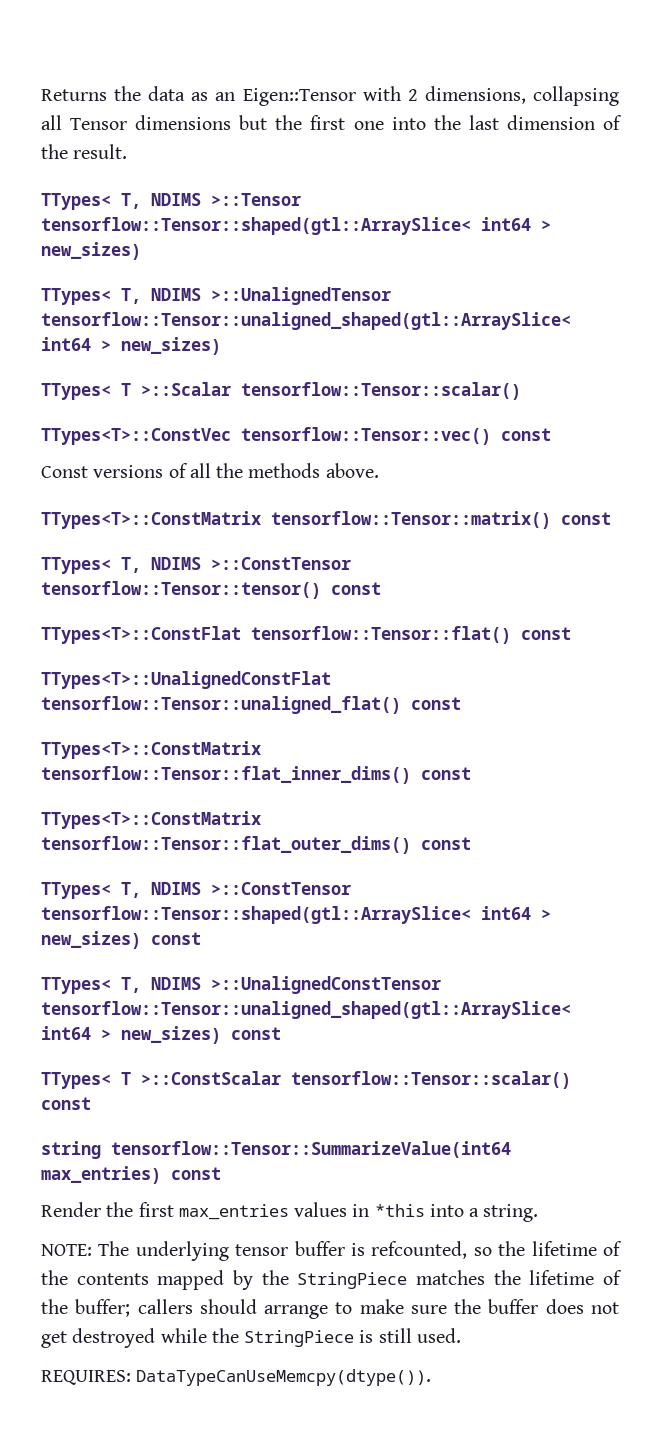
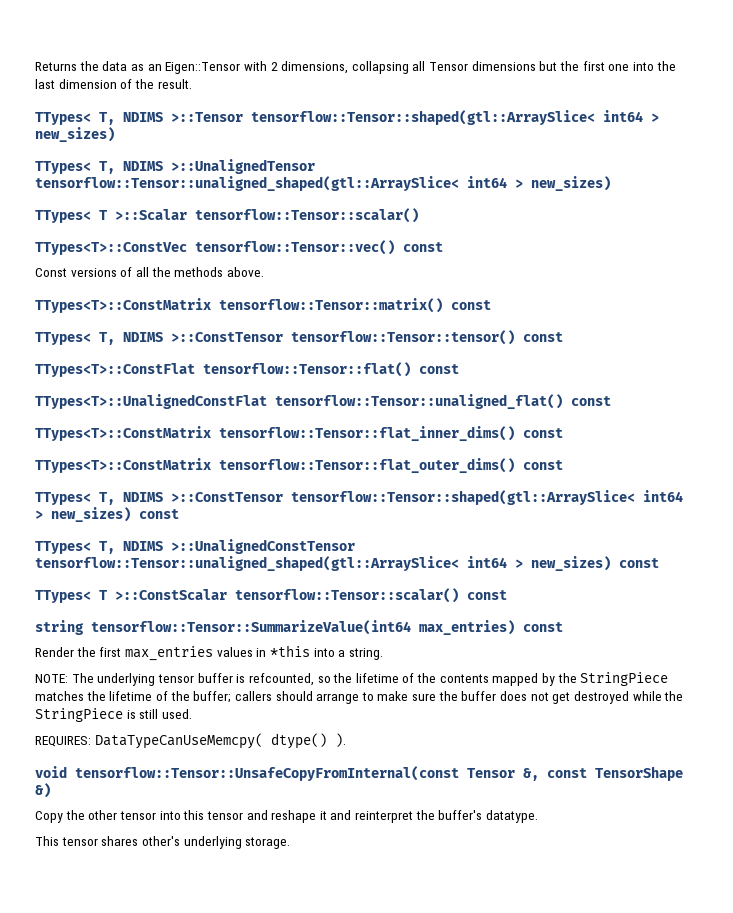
- REQUIRES: DataTypeCanUseMemcpy(dtype()).
+ REQUIRES: DataTypeCanUseMemcpy( dtype() ).
+ void tensorflow::Tensor::UnsafeCopyFromInternal(const Tensor &, const TensorShape &)
+ Copy the other tensor into this tensor and reshape it and reinterpret the buffer's datatype.
+ This tensor shares other's underlying storage.

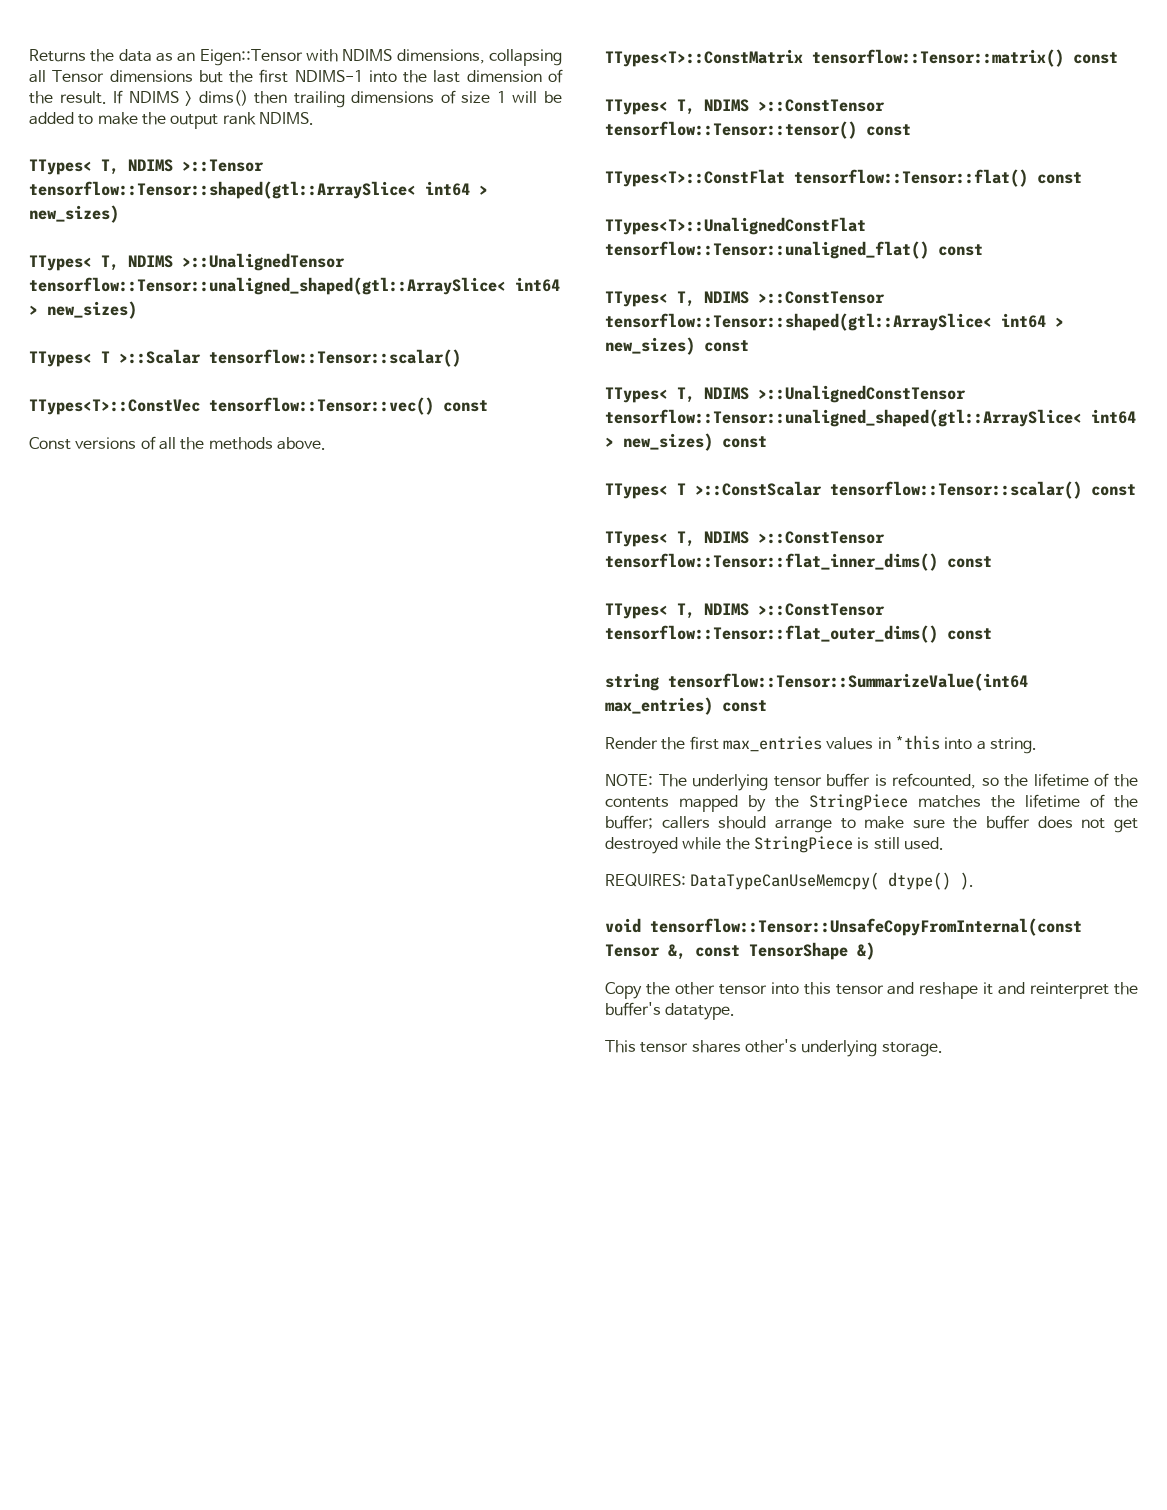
- Returns the data as an Eigen::Tensor with 2 dimensions, collapsing all Tensor dimensions but the first one into the last dimension of the result.
+ Returns the data as an Eigen::Tensor with NDIMS dimensions, collapsing all Tensor dimensions but the first NDIMS-1 into the last dimension of the result. If NDIMS > dims() then trailing dimensions of size 1 will be added to make the output rank NDIMS.
- TTypes<T>::ConstMatrix tensorflow::Tensor::flat_inner_dims() const
- TTypes<T>::ConstMatrix tensorflow::Tensor::flat_outer_dims() const
+ TTypes< T, NDIMS >::ConstTensor tensorflow::Tensor::flat_inner_dims() const
+ TTypes< T, NDIMS >::ConstTensor tensorflow::Tensor::flat_outer_dims() const

